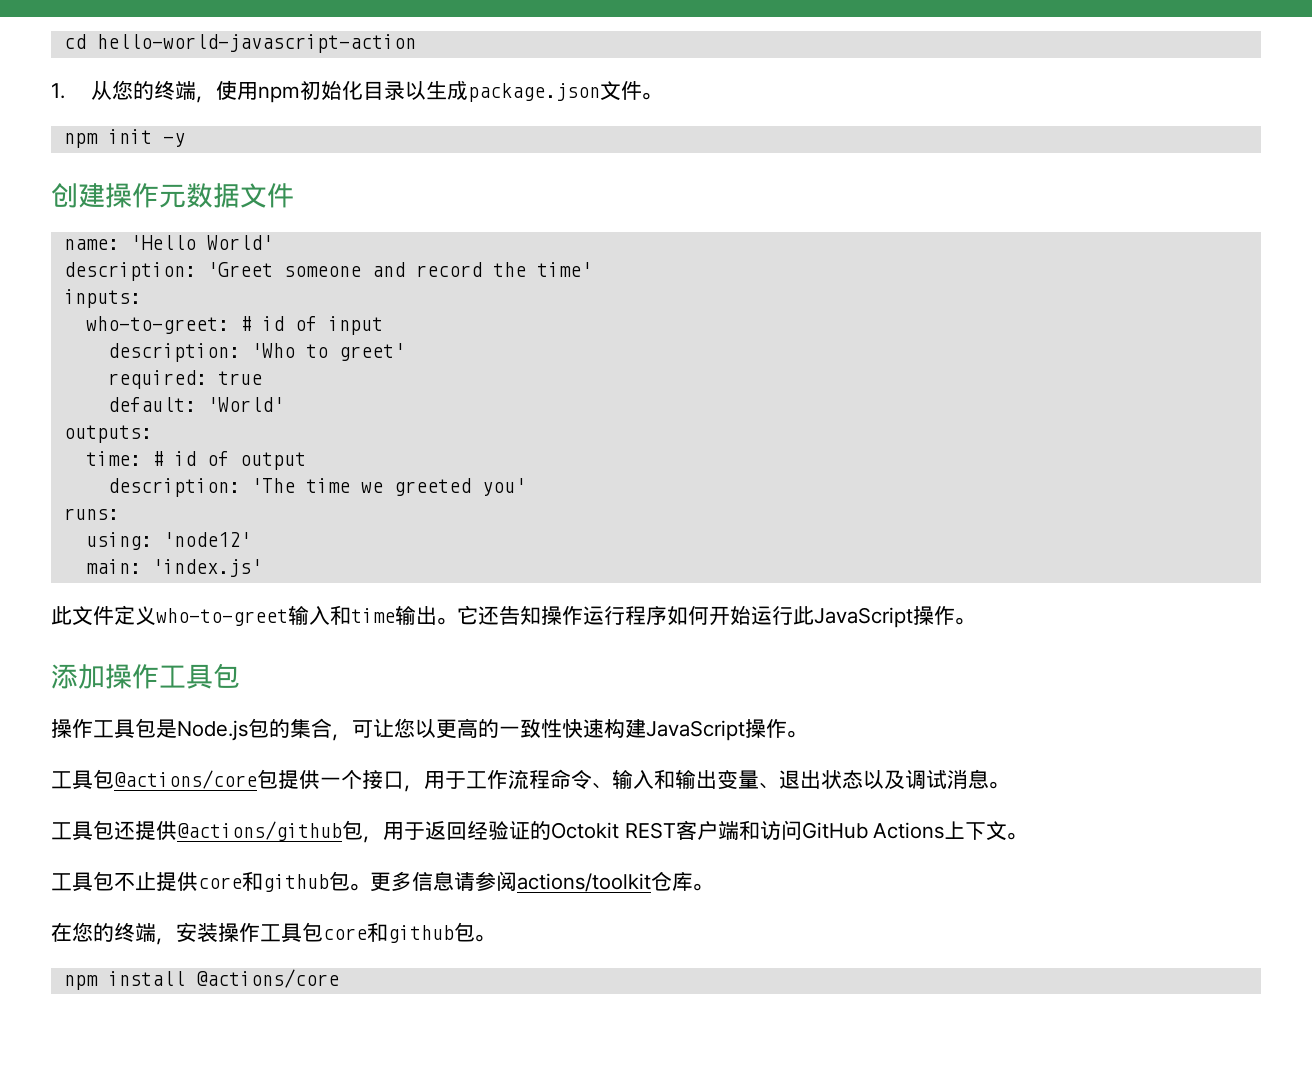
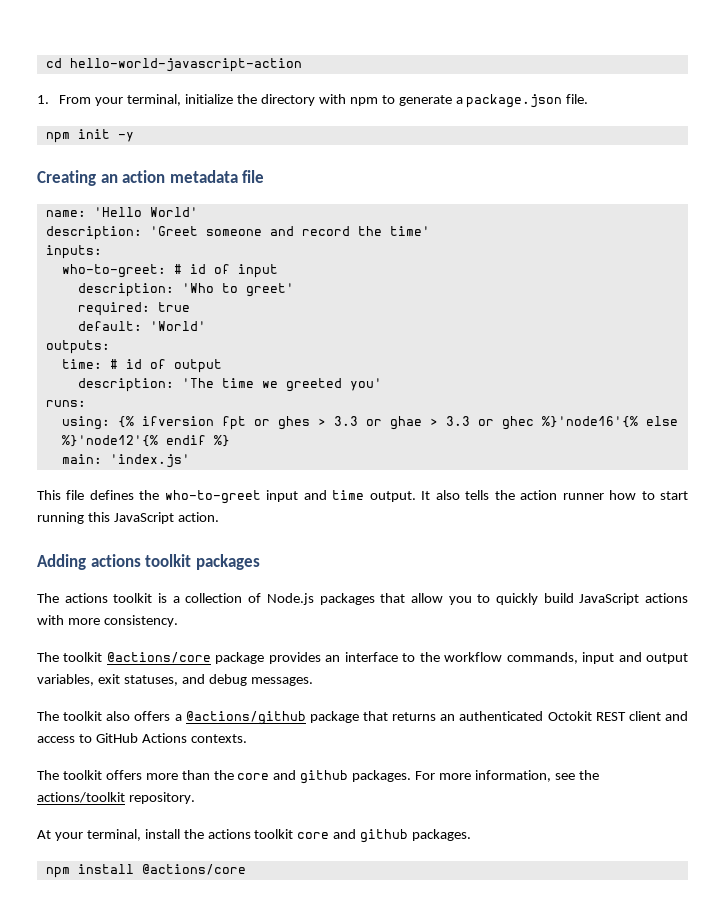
- 1.从您的终端，使用npm初始化目录以生成package.json文件。
+ 1. From your terminal, initialize the directory with npm to generate a package.json file.
  npm init -y
- 创建操作元数据文件
+ Creating an action metadata file
- using: 'node12'
+ using: {% ifversion fpt or ghes > 3.3 or ghae > 3.3 or ghec %}'node16'{% else %}'node12'{% endif %}
  main: 'index.js'
- 此文件定义who-to-greet输入和time输出。它还告知操作运行程序如何开始运行此JavaScript操作。
- 添加操作工具包
- 操作工具包是Node.js包的集合，可让您以更高的一致性快速构建JavaScript操作。
- 工具包@actions/core包提供一个接口，用于工作流程命令、输入和输出变量、退出状态以及调试消息。
- 工具包还提供@actions/github包，用于返回经验证的Octokit REST客户端和访问GitHub Actions上下文。
- 工具包不止提供core和github包。更多信息请参阅actions/toolkit仓库。
- 在您的终端，安装操作工具包core和github包。
+ This file defines the who-to-greet input and time output. It also tells the action runner how to start running this JavaScript action.
+ Adding actions toolkit packages
+ The actions toolkit is a collection of Node.js packages that allow you to quickly build JavaScript actions with more consistency.
+ The toolkit @actions/core package provides an interface to the workflow commands, input and output variables, exit statuses, and debug messages.
+ The toolkit also offers a @actions/github package that returns an authenticated Octokit REST client and access to GitHub Actions contexts.
+ The toolkit offers more than the core and github packages. For more information, see the actions/toolkit repository.
+ At your terminal, install the actions toolkit core and github packages.

